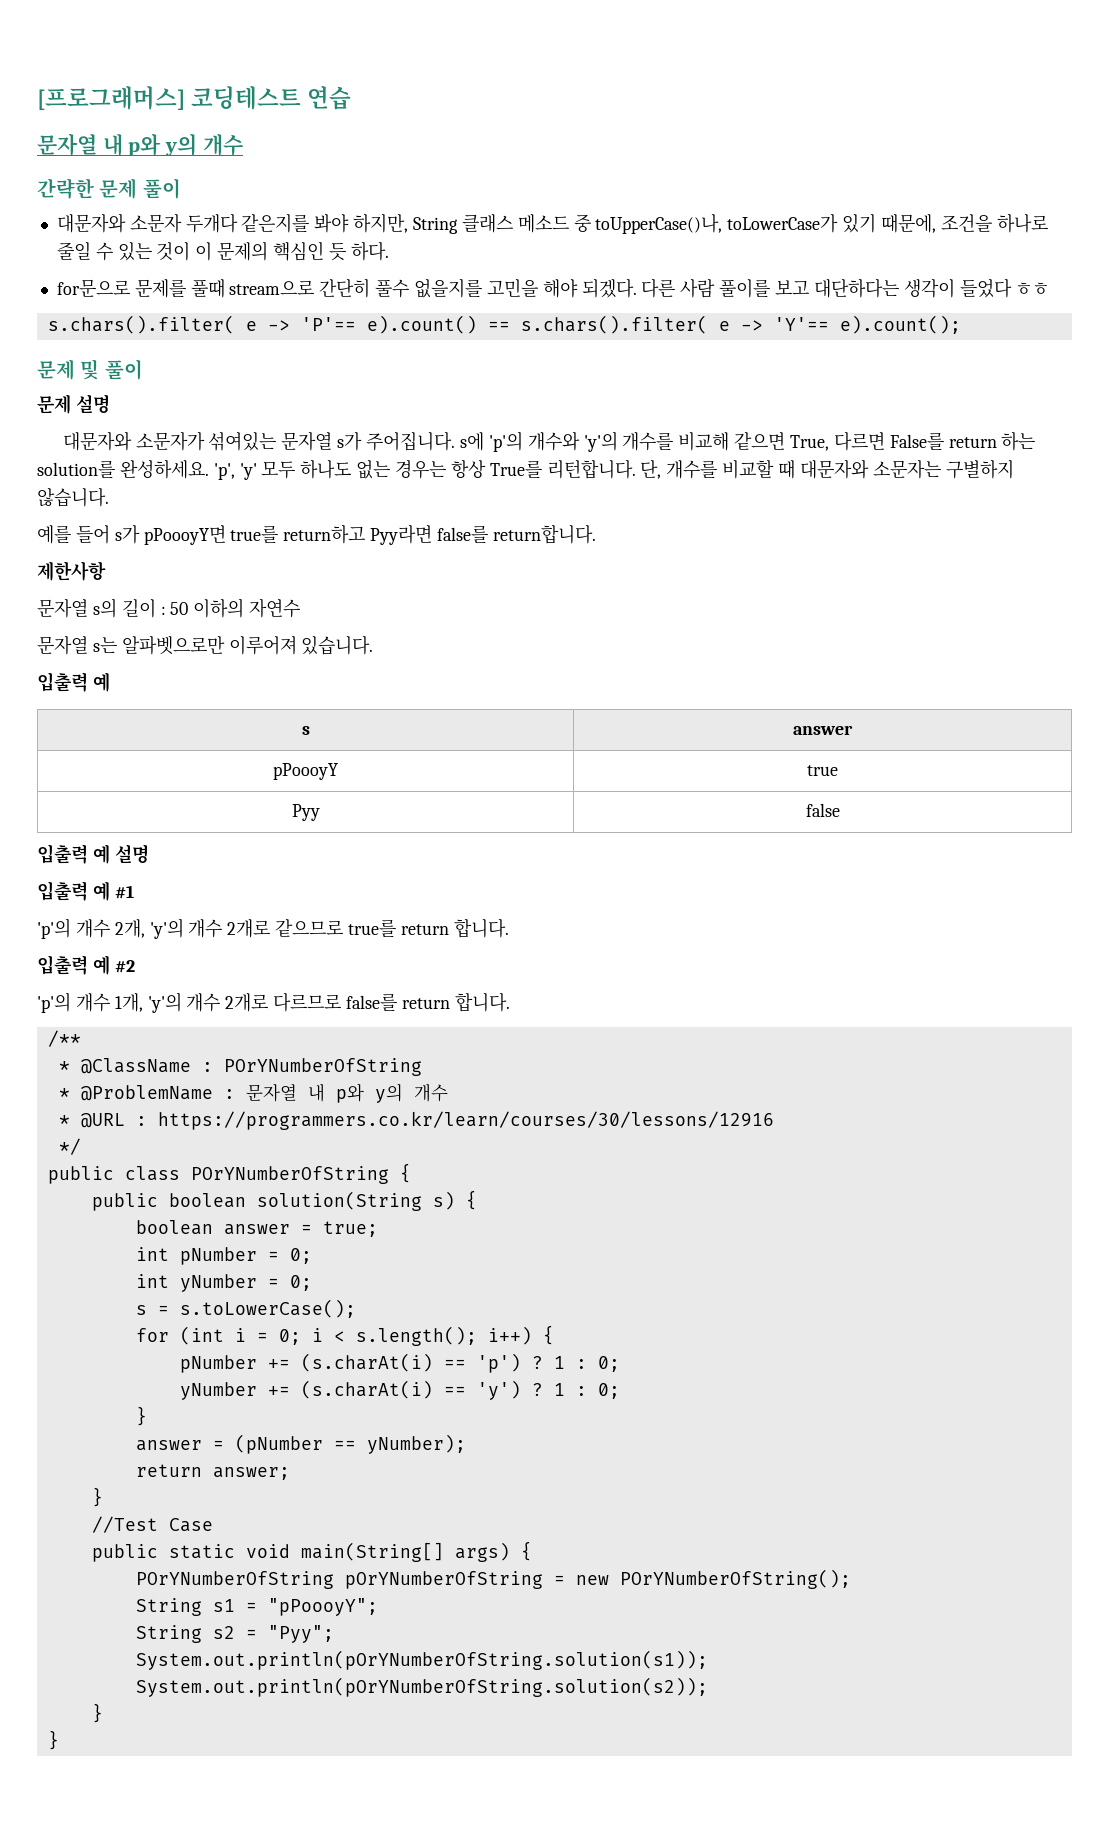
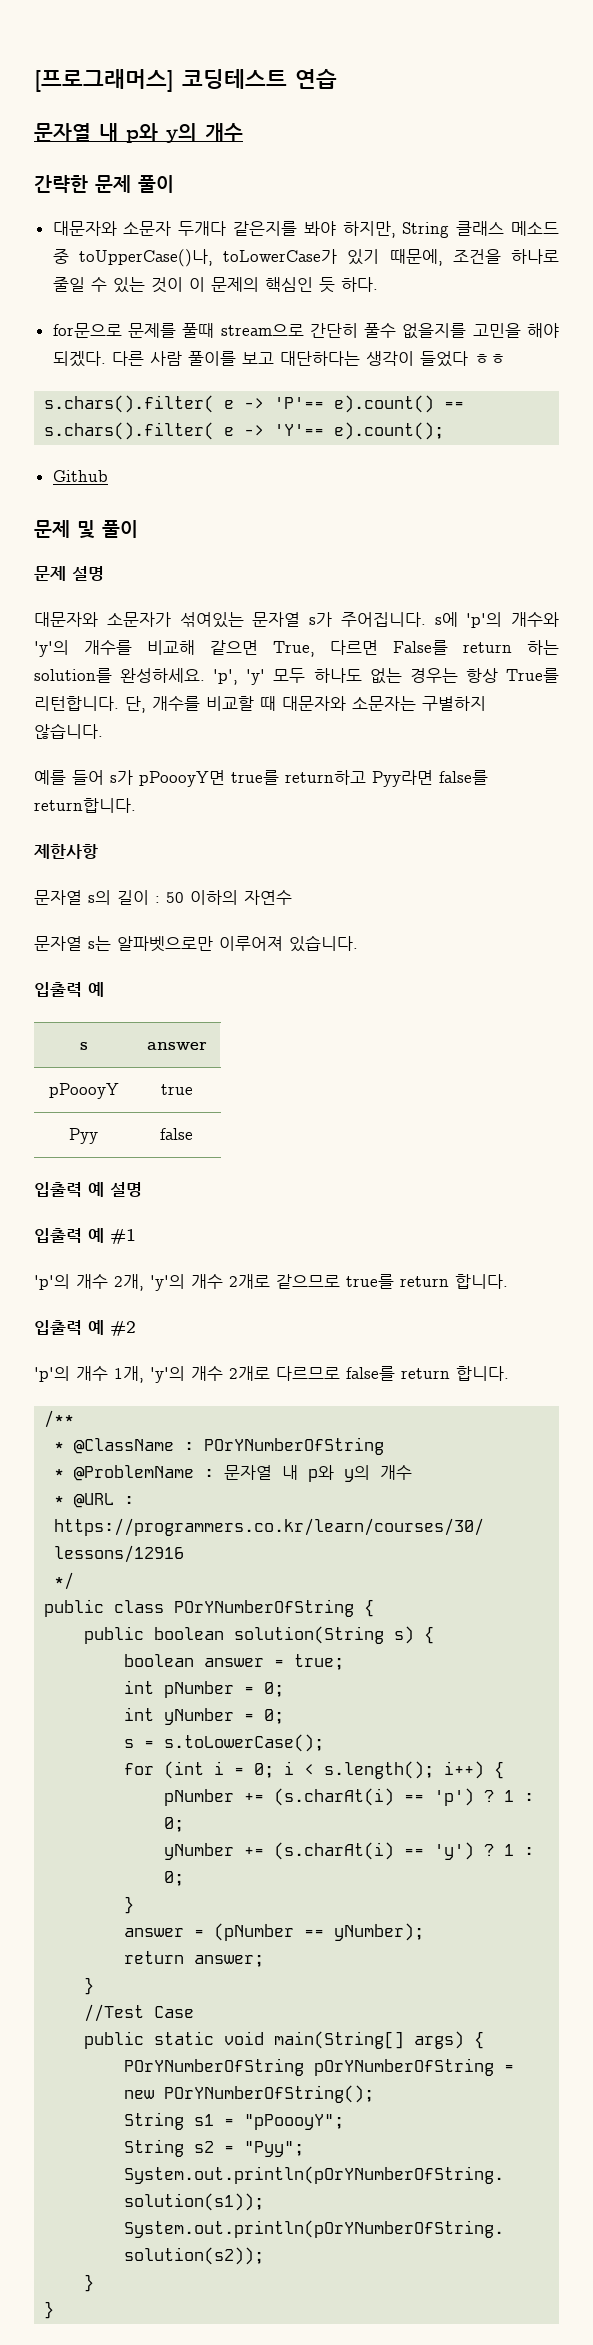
+ Github

